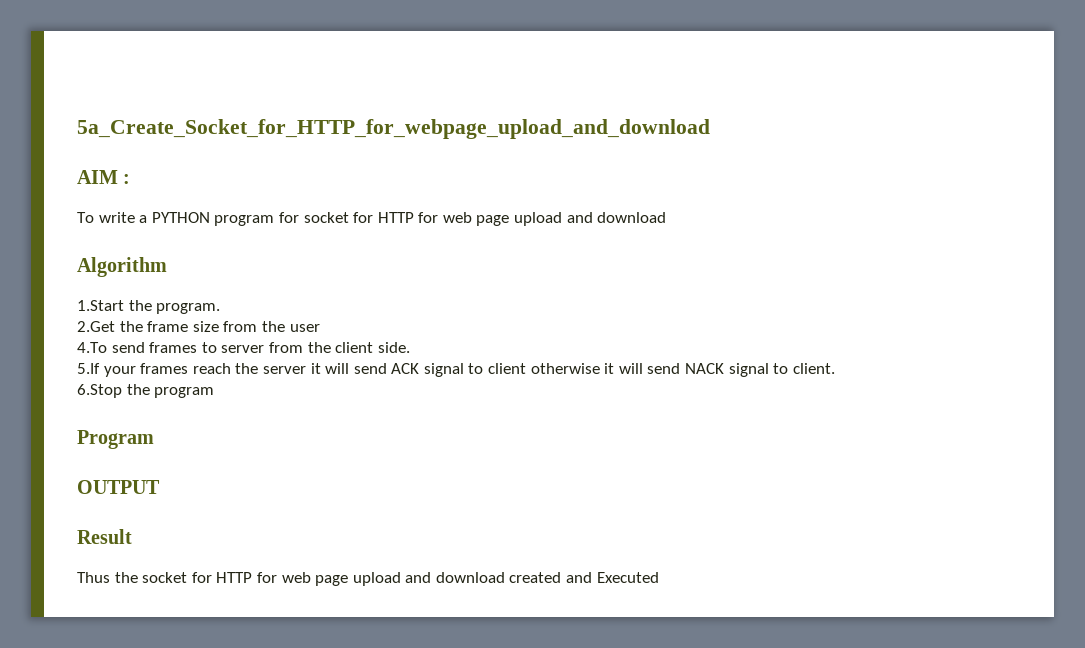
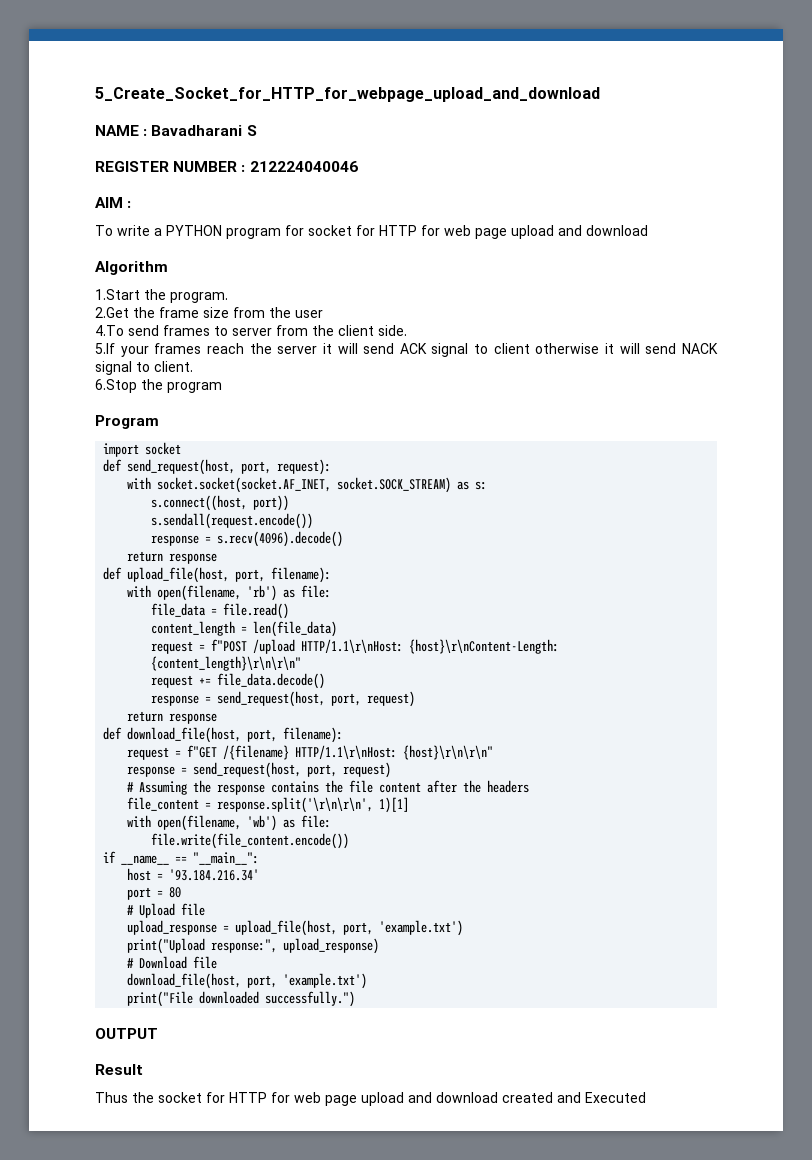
- 5a_Create_Socket_for_HTTP_for_webpage_upload_and_download
+ 5_Create_Socket_for_HTTP_for_webpage_upload_and_download
+ NAME : Bavadharani S
+ REGISTER NUMBER : 212224040046
+ import socket
+ def send_request(host, port, request):
+ with socket.socket(socket.AF_INET, socket.SOCK_STREAM) as s:
+ s.connect((host, port))
+ s.sendall(request.encode())
+ response = s.recv(4096).decode()
+ return response
+ def upload_file(host, port, filename):
+ with open(filename, 'rb') as file:
+ file_data = file.read()
+ content_length = len(file_data)
+ request = f"POST /upload HTTP/1.1\r\nHost: {host}\r\nContent-Length: {content_length}\r\n\r\n"
+ request += file_data.decode()
+ response = send_request(host, port, request)
+ return response
+ def download_file(host, port, filename):
+ request = f"GET /{filename} HTTP/1.1\r\nHost: {host}\r\n\r\n"
+ response = send_request(host, port, request)
+ # Assuming the response contains the file content after the headers
+ file_content = response.split('\r\n\r\n', 1)[1]
+ with open(filename, 'wb') as file:
+ file.write(file_content.encode())
+ if __name__ == "__main__":
+ host = '93.184.216.34'
+ port = 80
+ # Upload file
+ upload_response = upload_file(host, port, 'example.txt')
+ print("Upload response:", upload_response)
+ # Download file
+ download_file(host, port, 'example.txt')
+ print("File downloaded successfully.")

